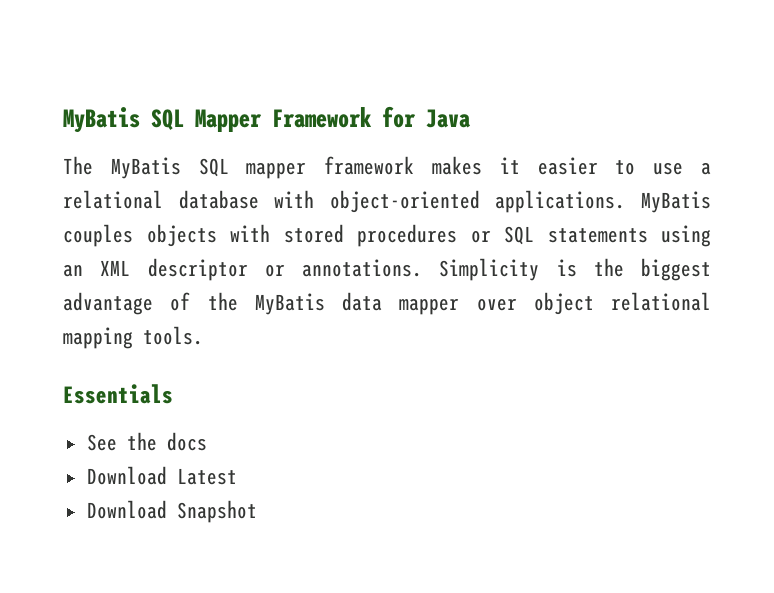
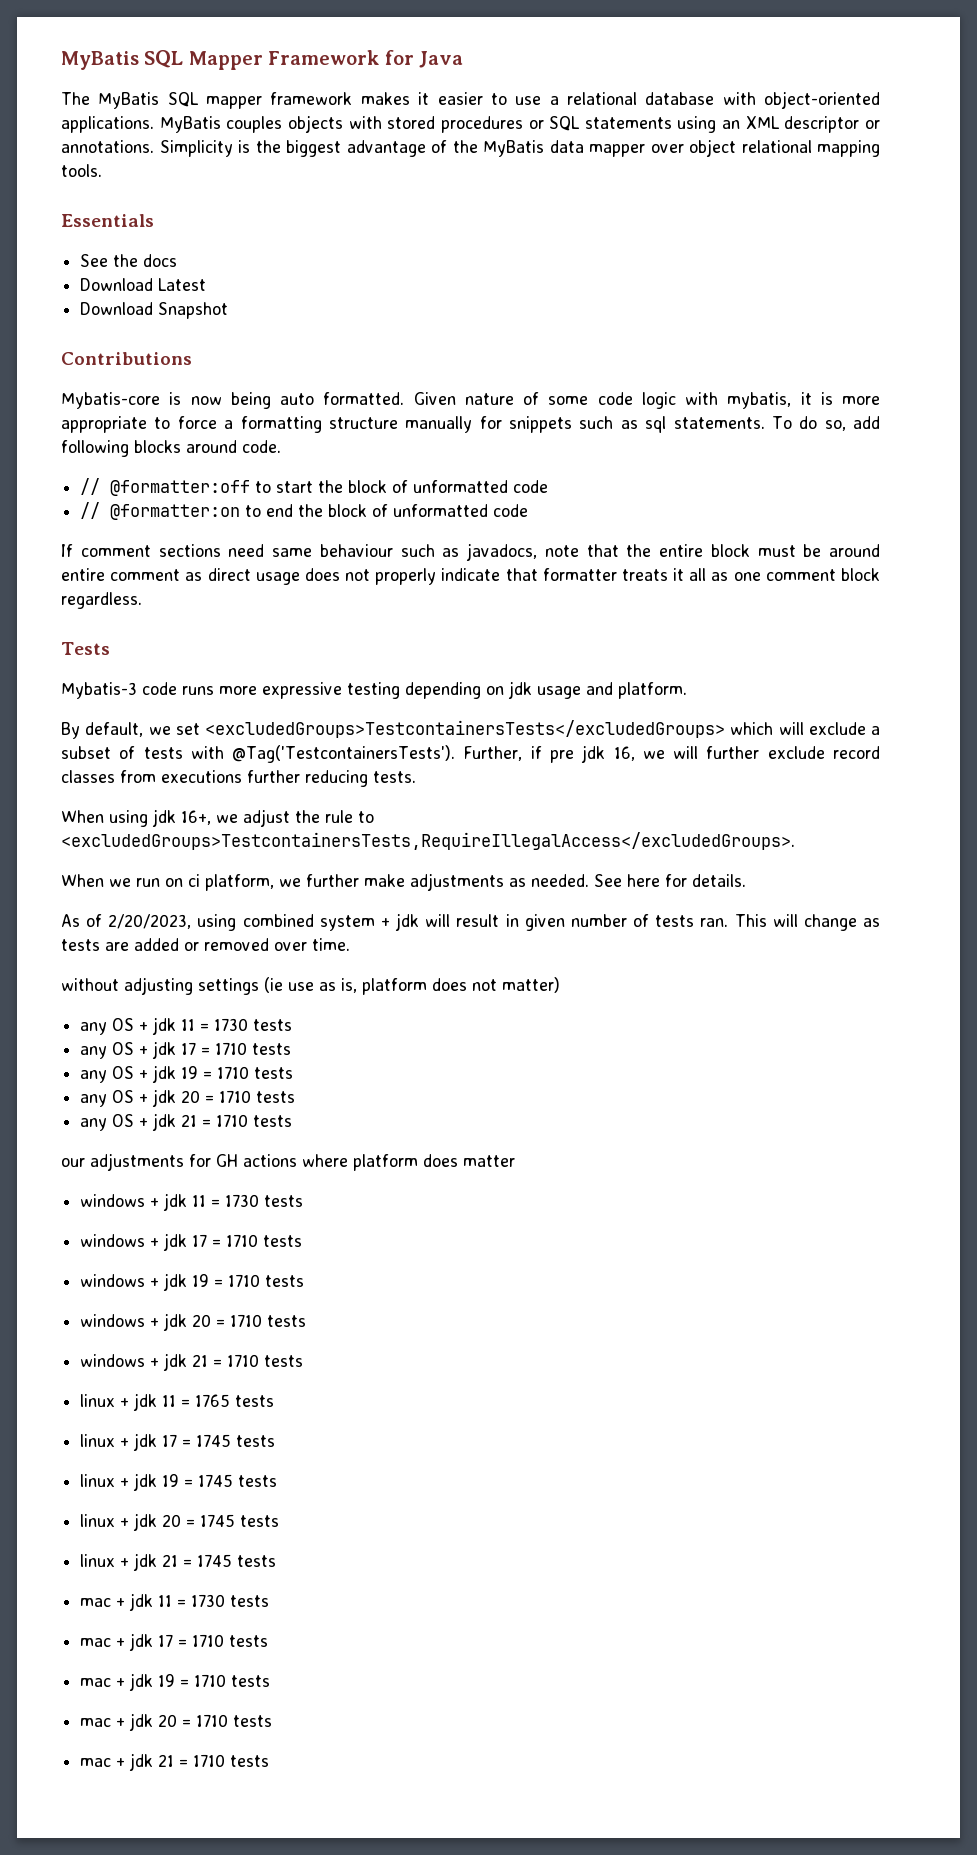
+ Contributions
+ Mybatis-core is now being auto formatted. Given nature of some code logic with mybatis, it is more appropriate to force a formatting structure manually for snippets such as sql statements. To do so, add following blocks around code.
+ // @formatter:off to start the block of unformatted code
+ // @formatter:on to end the block of unformatted code
+ If comment sections need same behaviour such as javadocs, note that the entire block must be around entire comment as direct usage does not properly indicate that formatter treats it all as one comment block regardless.
+ Tests
+ Mybatis-3 code runs more expressive testing depending on jdk usage and platform.
+ By default, we set <excludedGroups>TestcontainersTests</excludedGroups> which will exclude a subset of tests with @Tag('TestcontainersTests'). Further, if pre jdk 16, we will further exclude record classes from executions further reducing tests.
+ When using jdk 16+, we adjust the rule to <excludedGroups>TestcontainersTests,RequireIllegalAccess</excludedGroups>.
+ When we run on ci platform, we further make adjustments as needed. See here for details.
+ As of 2/20/2023, using combined system + jdk will result in given number of tests ran. This will change as tests are added or removed over time.
+ without adjusting settings (ie use as is, platform does not matter)
+ any OS + jdk 11 = 1730 tests
+ any OS + jdk 17 = 1710 tests
+ any OS + jdk 19 = 1710 tests
+ any OS + jdk 20 = 1710 tests
+ any OS + jdk 21 = 1710 tests
+ our adjustments for GH actions where platform does matter
+ windows + jdk 11 = 1730 tests
+ windows + jdk 17 = 1710 tests
+ windows + jdk 19 = 1710 tests
+ windows + jdk 20 = 1710 tests
+ windows + jdk 21 = 1710 tests
+ linux + jdk 11 = 1765 tests
+ linux + jdk 17 = 1745 tests
+ linux + jdk 19 = 1745 tests
+ linux + jdk 20 = 1745 tests
+ linux + jdk 21 = 1745 tests
+ mac + jdk 11 = 1730 tests
+ mac + jdk 17 = 1710 tests
+ mac + jdk 19 = 1710 tests
+ mac + jdk 20 = 1710 tests
+ mac + jdk 21 = 1710 tests

